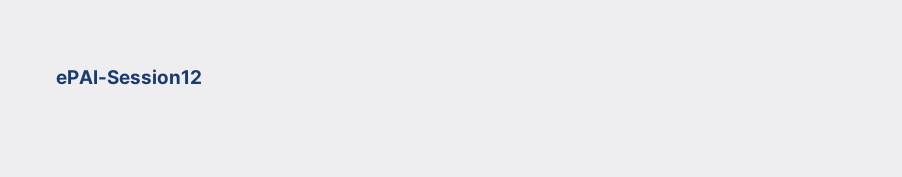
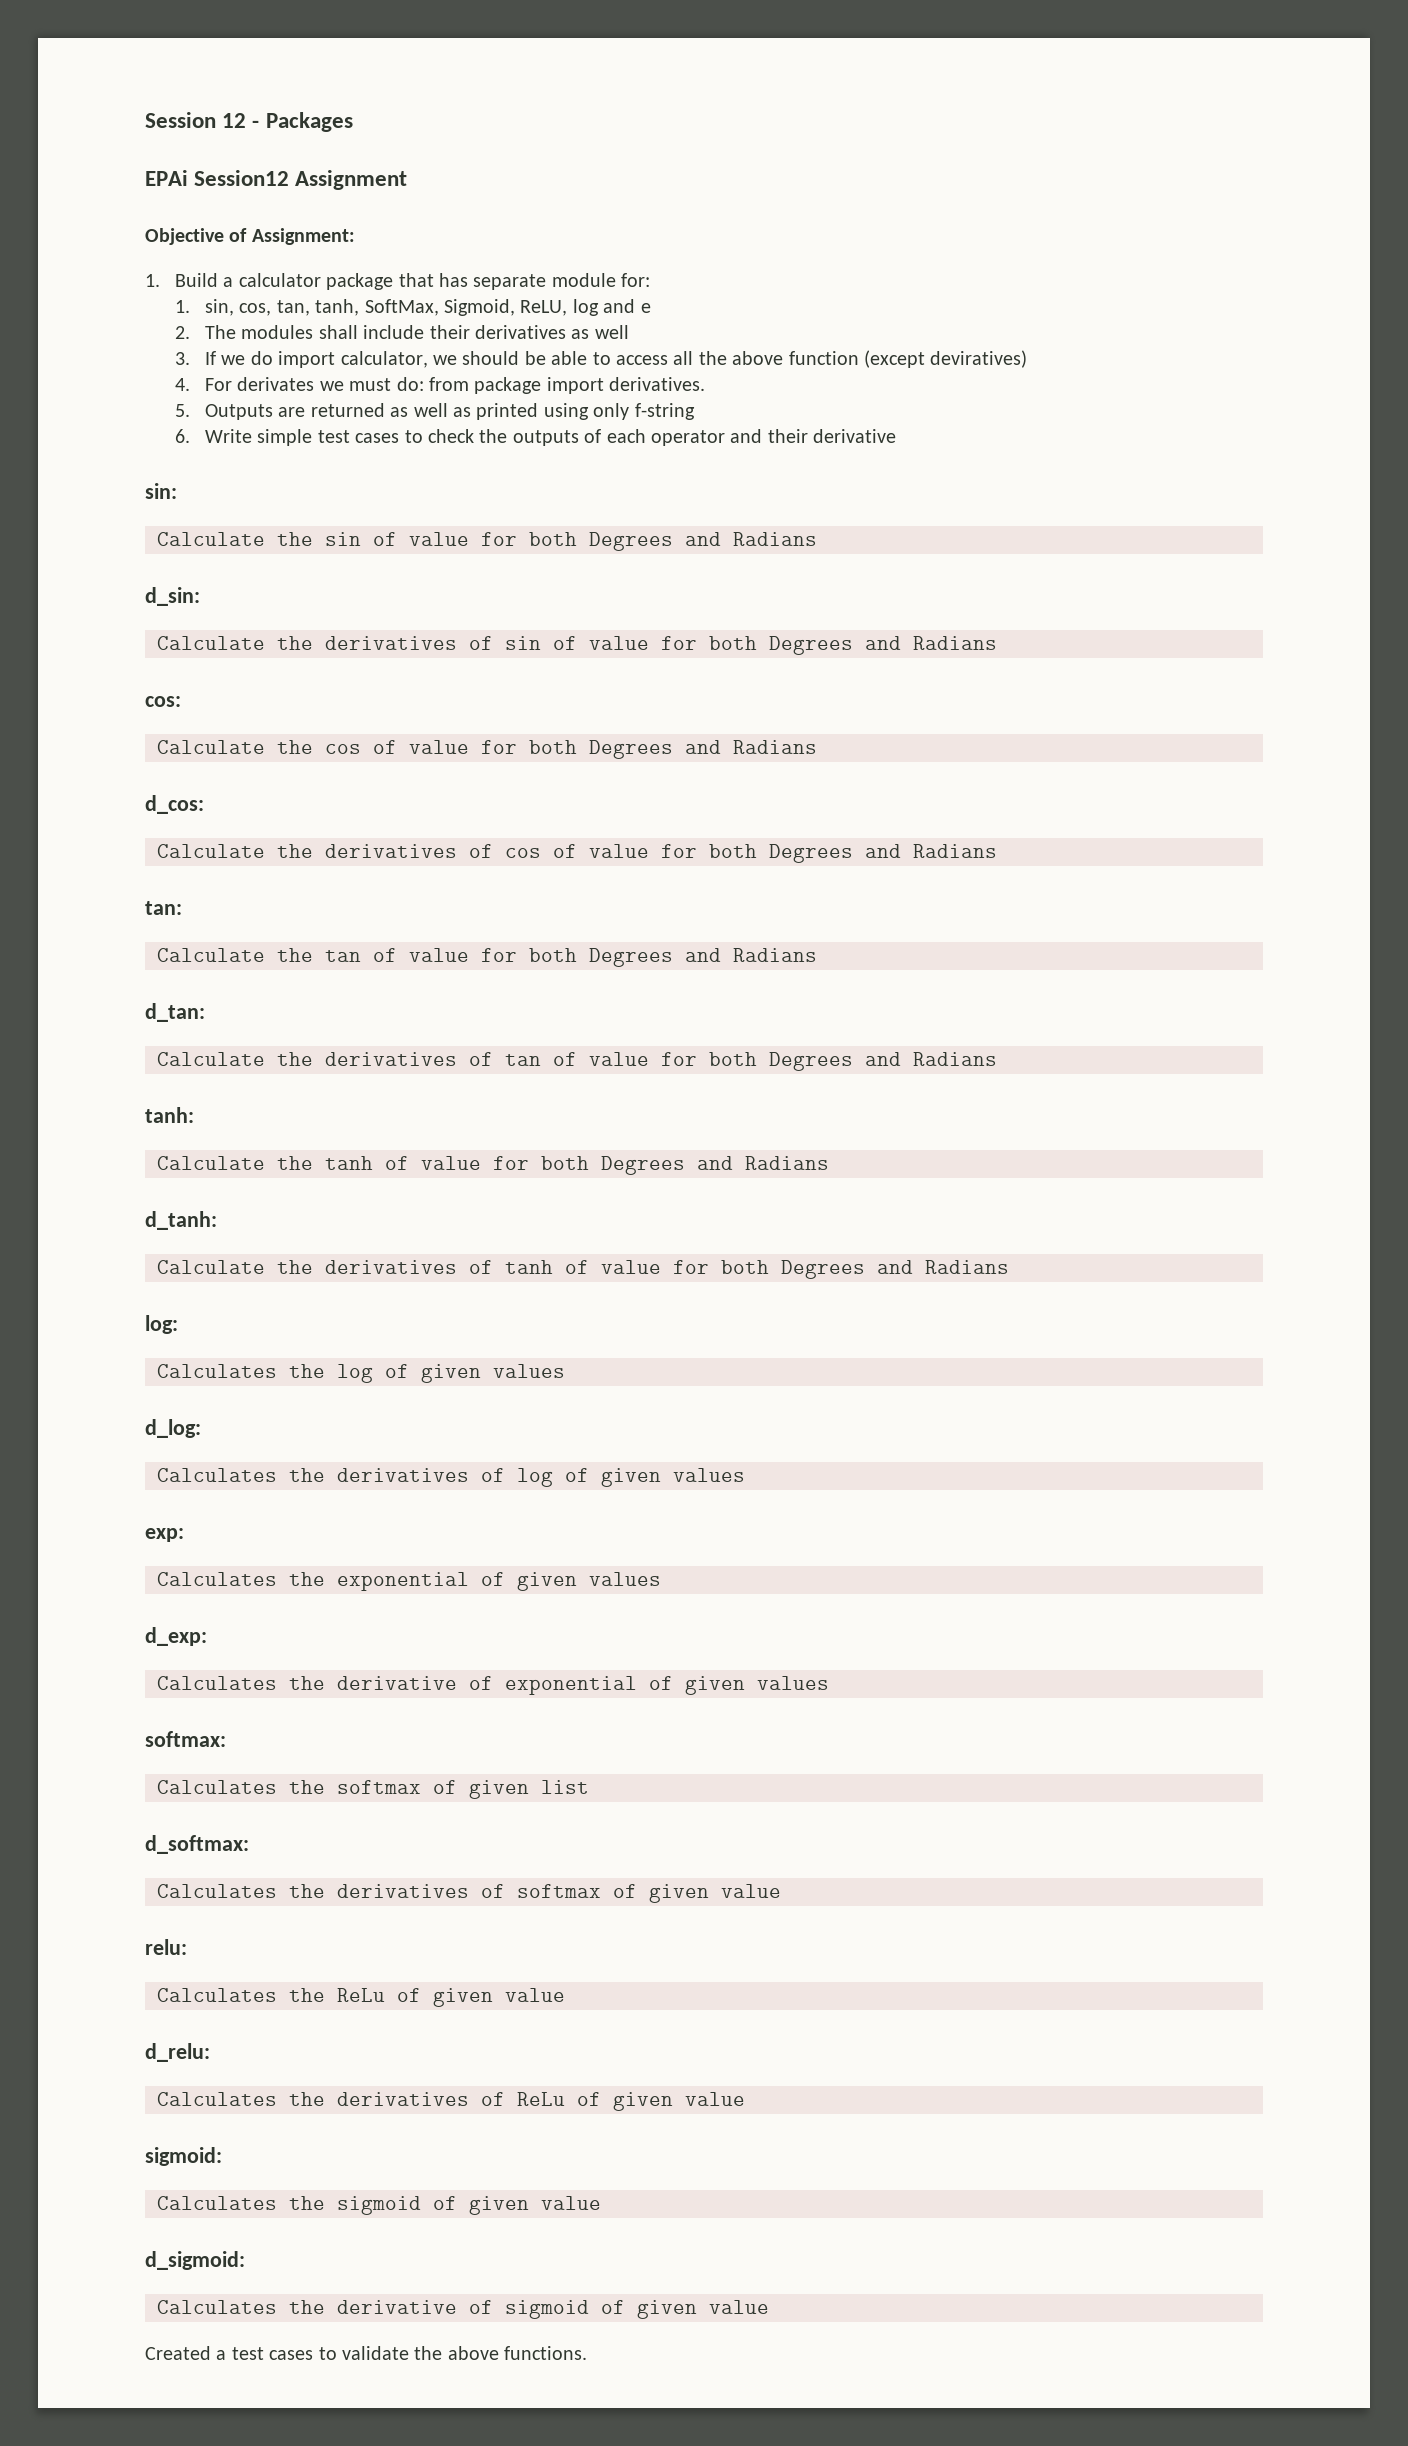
- ePAI-Session12
+ Session 12 - Packages
+ EPAi Session12 Assignment
+ Objective of Assignment:
+ 1. Build a calculator package that has separate module for:
+ 1. sin, cos, tan, tanh, SoftMax, Sigmoid, ReLU, log and e
+ 2. The modules shall include their derivatives as well
+ 3. If we do import calculator, we should be able to access all the above function (except deviratives)
+ 4. For derivates we must do: from package import derivatives.
+ 5. Outputs are returned as well as printed using only f-string
+ 6. Write simple test cases to check the outputs of each operator and their derivative
+ sin:
+ Calculate the sin of value for both Degrees and Radians
+ d_sin:
+ Calculate the derivatives of sin of value for both Degrees and Radians
+ cos:
+ Calculate the cos of value for both Degrees and Radians
+ d_cos:
+ Calculate the derivatives of cos of value for both Degrees and Radians
+ tan:
+ Calculate the tan of value for both Degrees and Radians
+ d_tan:
+ Calculate the derivatives of tan of value for both Degrees and Radians
+ tanh:
+ Calculate the tanh of value for both Degrees and Radians
+ d_tanh:
+ Calculate the derivatives of tanh of value for both Degrees and Radians
+ log:
+ Calculates the log of given values
+ d_log:
+ Calculates the derivatives of log of given values
+ exp:
+ Calculates the exponential of given values
+ d_exp:
+ Calculates the derivative of exponential of given values
+ softmax:
+ Calculates the softmax of given list
+ d_softmax:
+ Calculates the derivatives of softmax of given value
+ relu:
+ Calculates the ReLu of given value
+ d_relu:
+ Calculates the derivatives of ReLu of given value
+ sigmoid:
+ Calculates the sigmoid of given value
+ d_sigmoid:
+ Calculates the derivative of sigmoid of given value
+ Created a test cases to validate the above functions.

